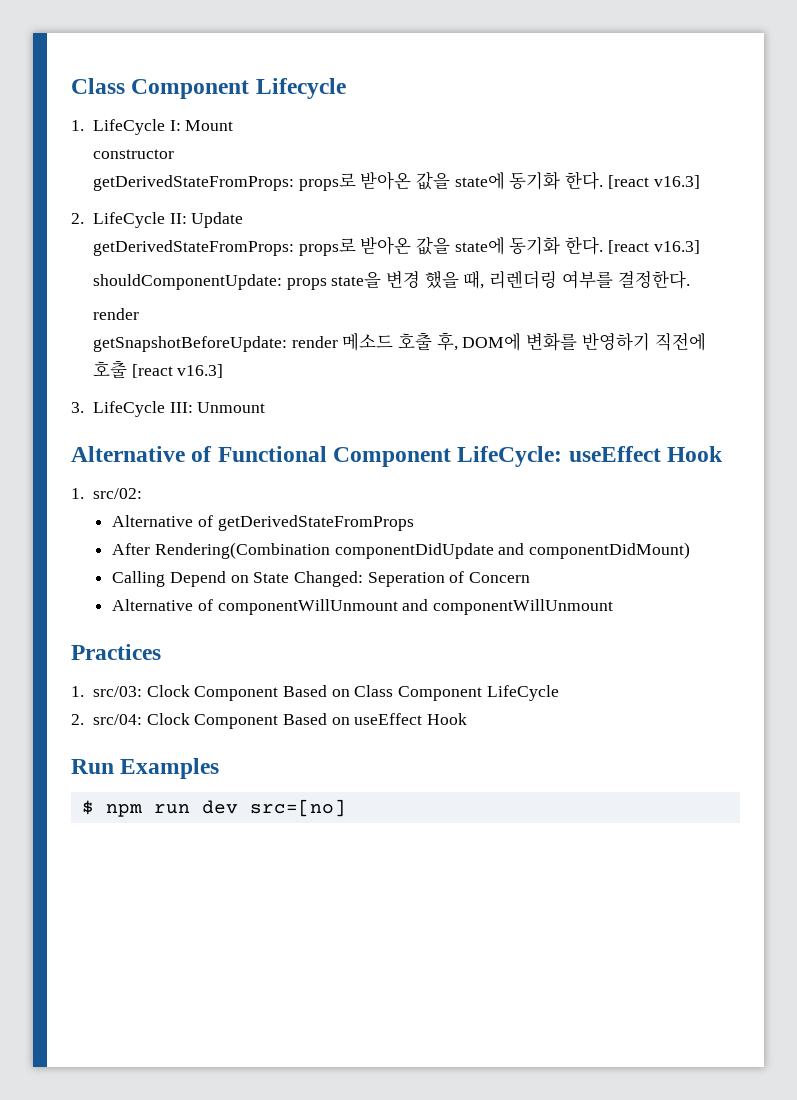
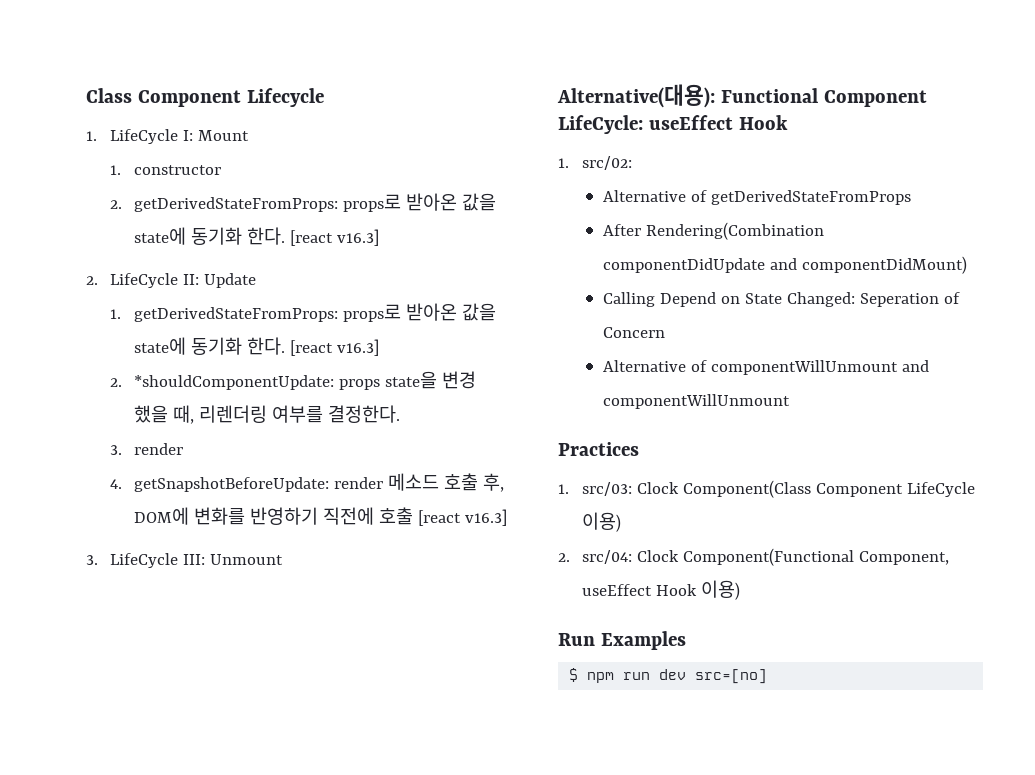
- constructor
- getDerivedStateFromProps: props로 받아온 값을 state에 동기화 한다.
+ 1. constructor
+ 2. getDerivedStateFromProps: props로 받아온 값을 state에 동기화 한다.
  2. LifeCycle II: Update
- getDerivedStateFromProps: props로 받아온 값을 state에 동기화 한다. [react v16.3]
- shouldComponentUpdate: props state을 변경 했을 때, 리렌더링 여부를 결정한다.
- render
+ 1. getDerivedStateFromProps: props로 받아온 값을 state에 동기화 한다. [react v16.3]
+ 2. *shouldComponentUpdate: props state을 변경 했을 때, 리렌더링 여부를 결정한다.
+ 3. render
- getSnapshotBeforeUpdate: render 메소드 호출 후, DOM에 변화를 반영하기 직전에 호출 [react v16.3]
+ 4. getSnapshotBeforeUpdate: render 메소드 호출 후, DOM에 변화를 반영하기 직전에 호출 [react v16.3]
- Alternative of Functional Component LifeCycle: useEffect Hook
+ Alternative(대용): Functional Component LifeCycle: useEffect Hook
- 1. src/03: Clock Component Based on Class Component LifeCycle
+ 1. src/03: Clock Component(Class Component LifeCycle 이용)
- 2. src/04: Clock Component Based on useEffect Hook
+ 2. src/04: Clock Component(Functional Component, useEffect Hook 이용)

